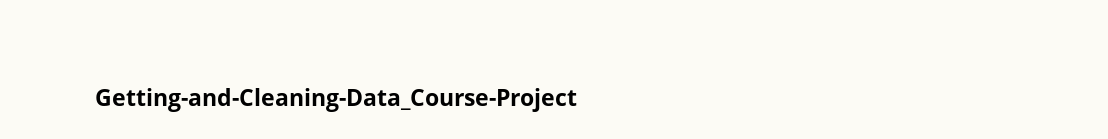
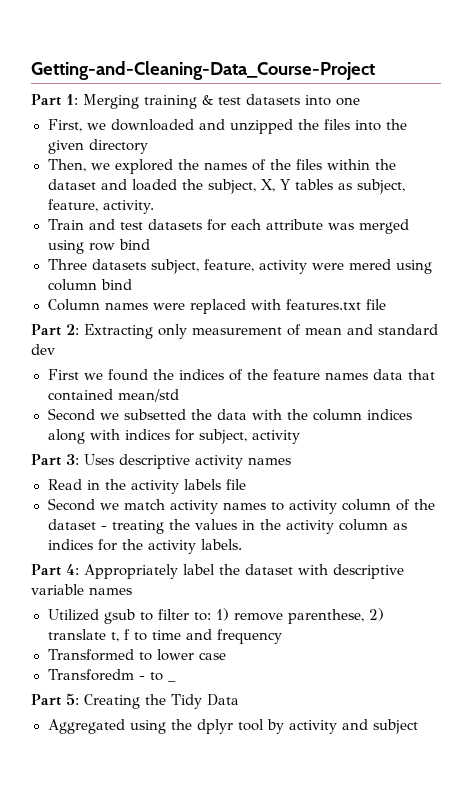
+ Part 1: Merging training & test datasets into one
+ First, we downloaded and unzipped the files into the given directory
+ Then, we explored the names of the files within the dataset and loaded the subject, X, Y tables as subject, feature, activity.
+ Train and test datasets for each attribute was merged using row bind
+ Three datasets subject, feature, activity were mered using column bind
+ Column names were replaced with features.txt file
+ Part 2: Extracting only measurement of mean and standard dev
+ First we found the indices of the feature names data that contained mean/std
+ Second we subsetted the data with the column indices along with indices for subject, activity
+ Part 3: Uses descriptive activity names
+ Read in the activity labels file
+ Second we match activity names to activity column of the dataset - treating the values in the activity column as indices for the activity labels.
+ Part 4: Appropriately label the dataset with descriptive variable names
+ Utilized gsub to filter to: 1) remove parenthese, 2) translate t, f to time and frequency
+ Transformed to lower case
+ Transforedm - to _
+ Part 5: Creating the Tidy Data
+ Aggregated using the dplyr tool by activity and subject

